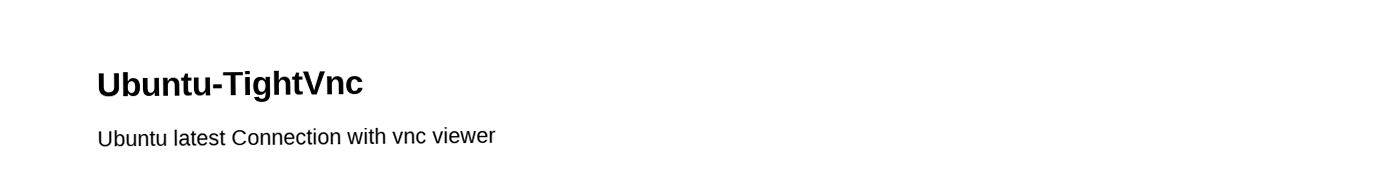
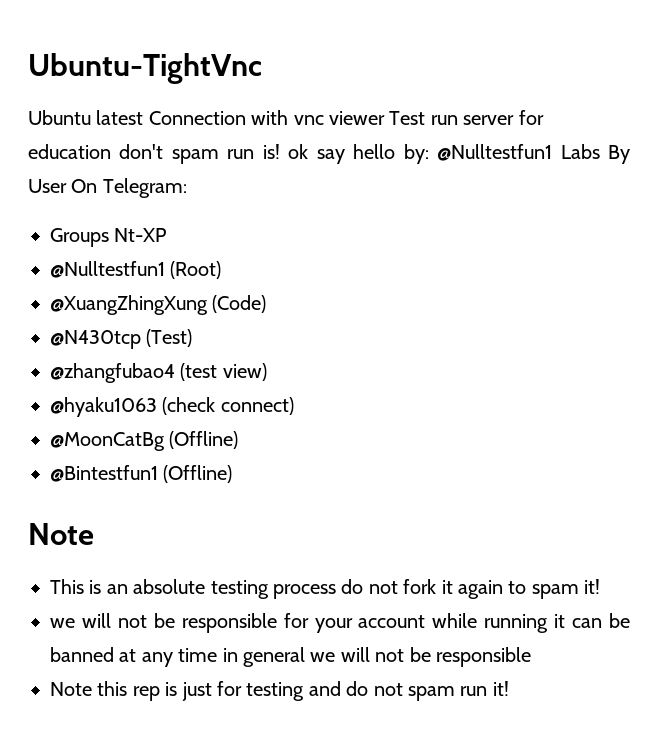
- Ubuntu latest Connection with vnc viewer
+ Ubuntu latest Connection with vnc viewer Test run server for education don't spam run is! ok say hello by: @Nulltestfun1 Labs By User On Telegram:
+ Groups Nt-XP
+ @Nulltestfun1 (Root)
+ @XuangZhingXung (Code)
+ @N430tcp (Test)
+ @zhangfubao4 (test view)
+ @hyaku1063 (check connect)
+ @MoonCatBg (Offline)
+ @Bintestfun1 (Offline)
+ Note
+ This is an absolute testing process do not fork it again to spam it!
+ we will not be responsible for your account while running it can be banned at any time in general we will not be responsible
+ Note this rep is just for testing and do not spam run it!

